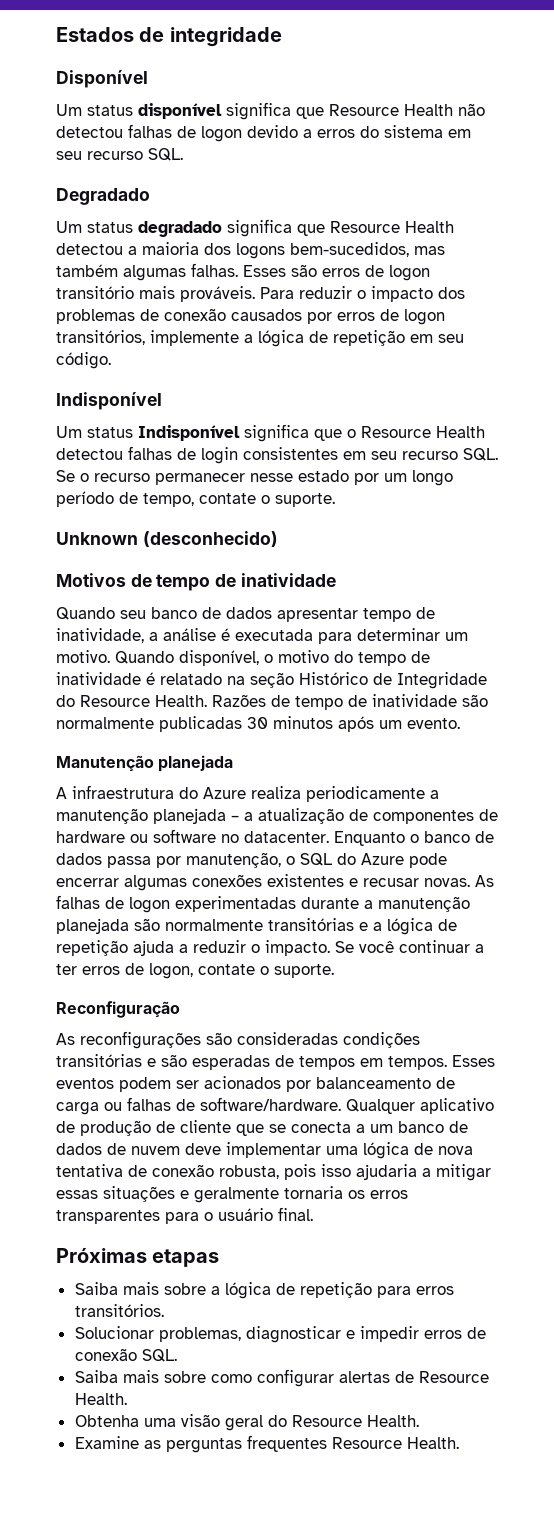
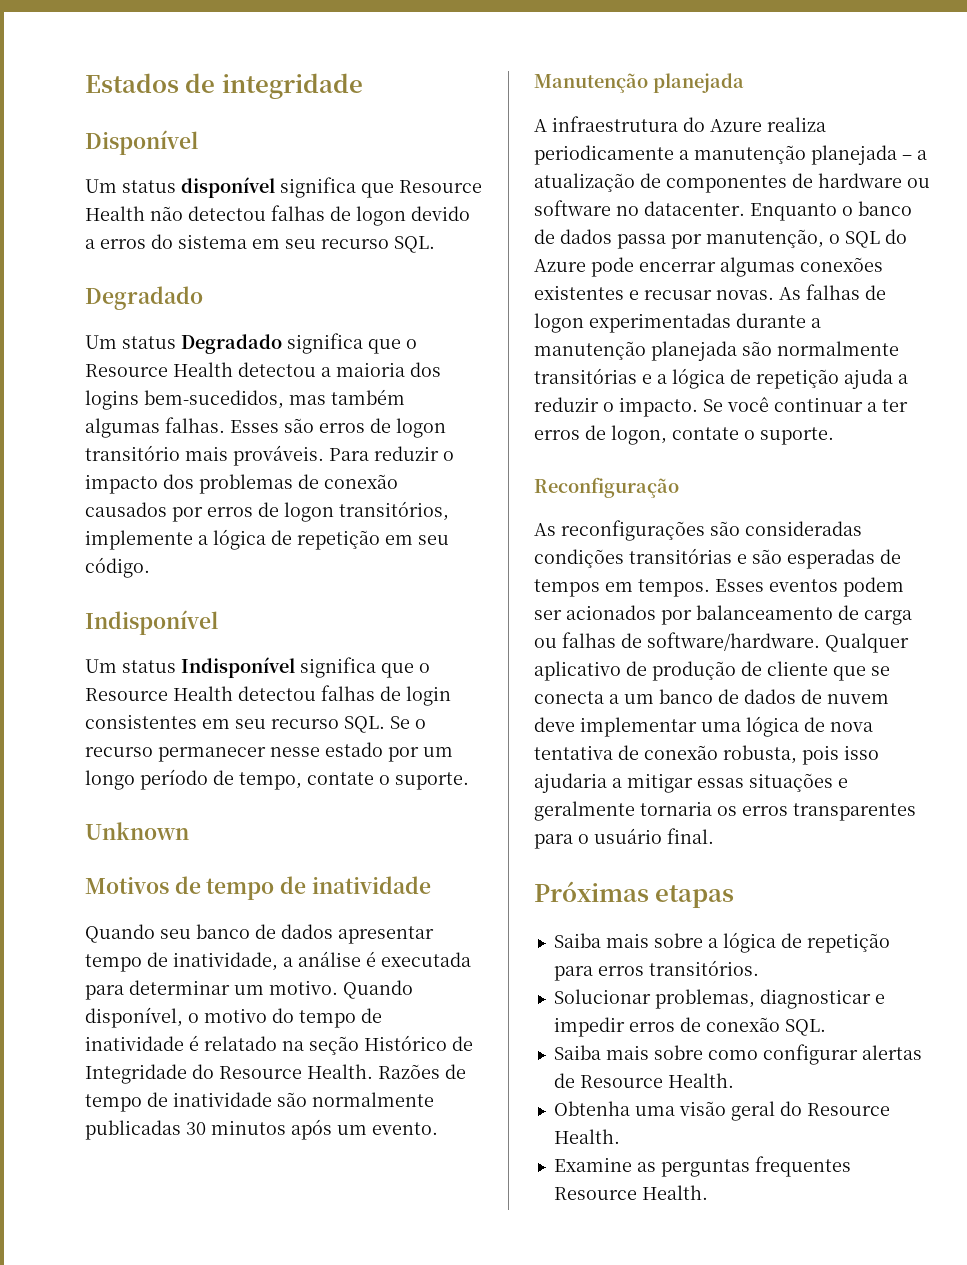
- Um status degradado significa que Resource Health detectou a maioria dos logons bem-sucedidos, mas também algumas falhas.
+ Um status Degradado significa que o Resource Health detectou a maioria dos logins bem-sucedidos, mas também algumas falhas.
- Unknown (desconhecido)
+ Unknown

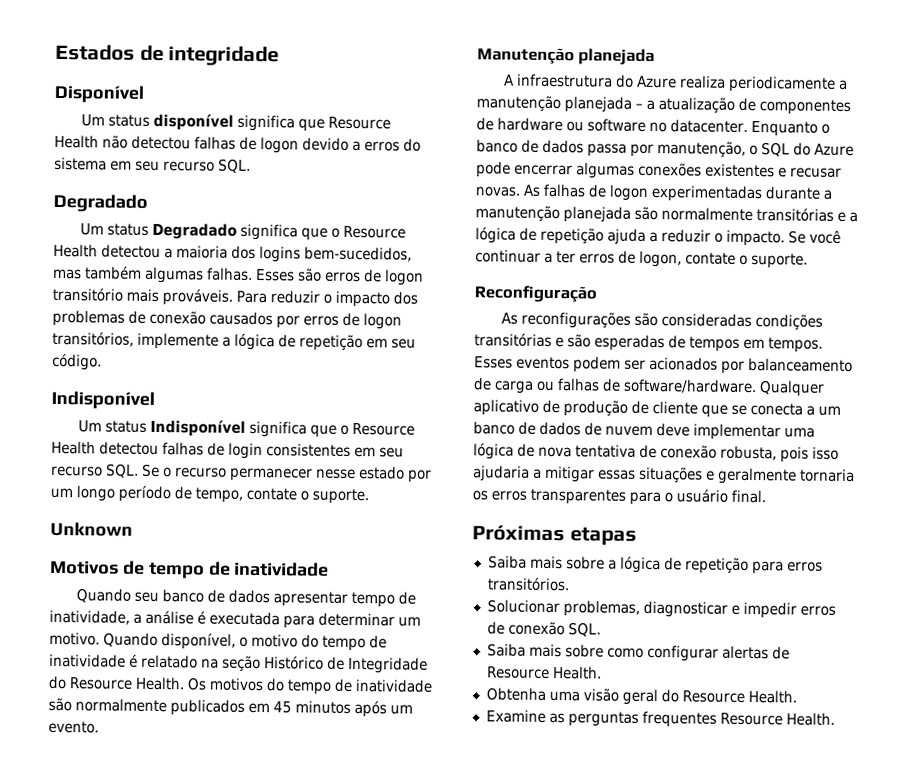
- Razões de tempo de inatividade são normalmente publicadas 30 minutos após um evento.
+ Os motivos do tempo de inatividade são normalmente publicados em 45 minutos após um evento.

